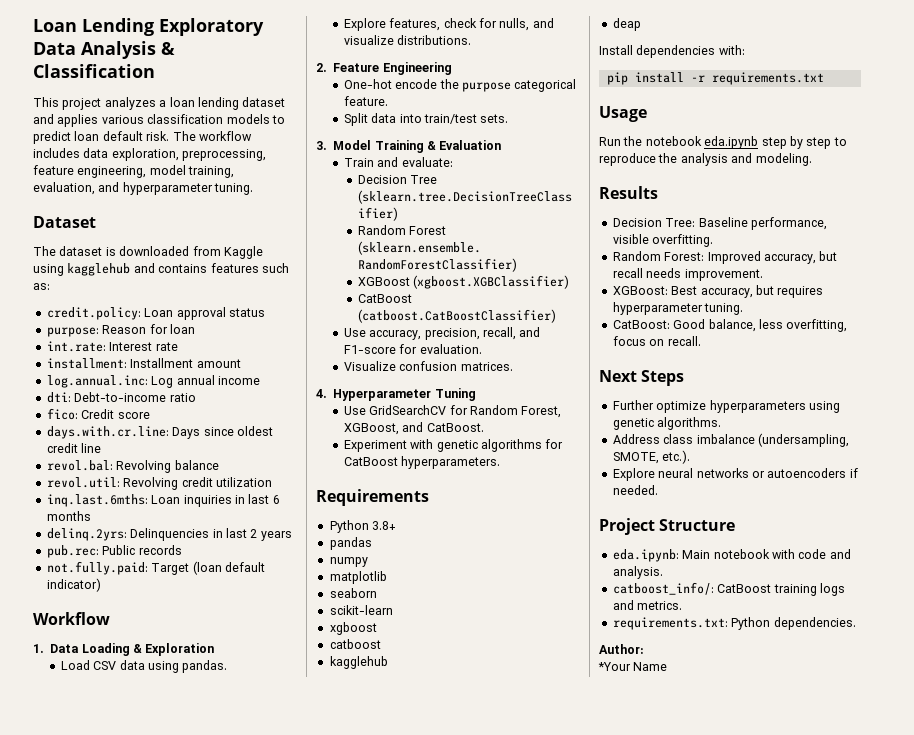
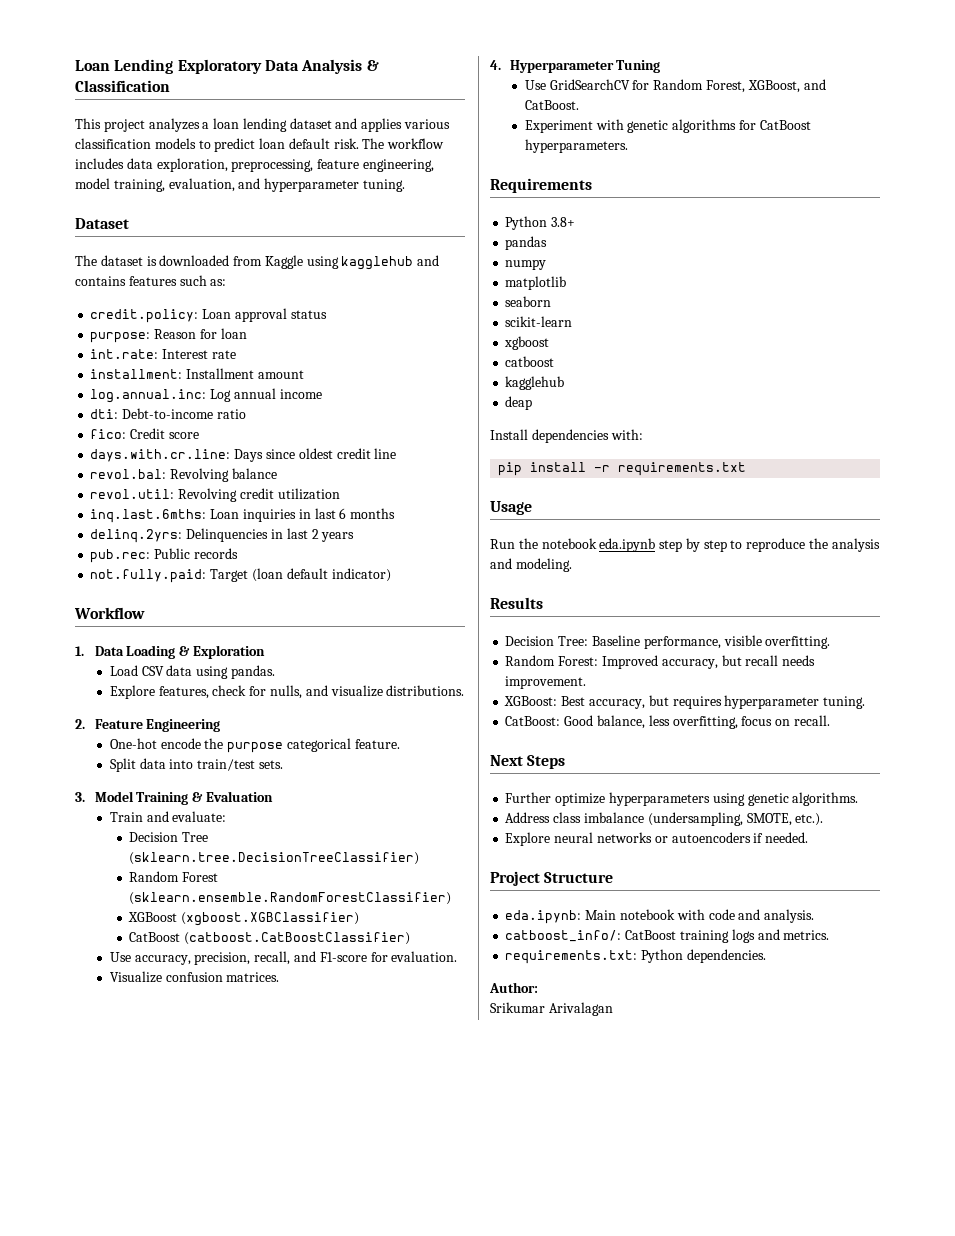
- *Your Name
+ Srikumar Arivalagan

